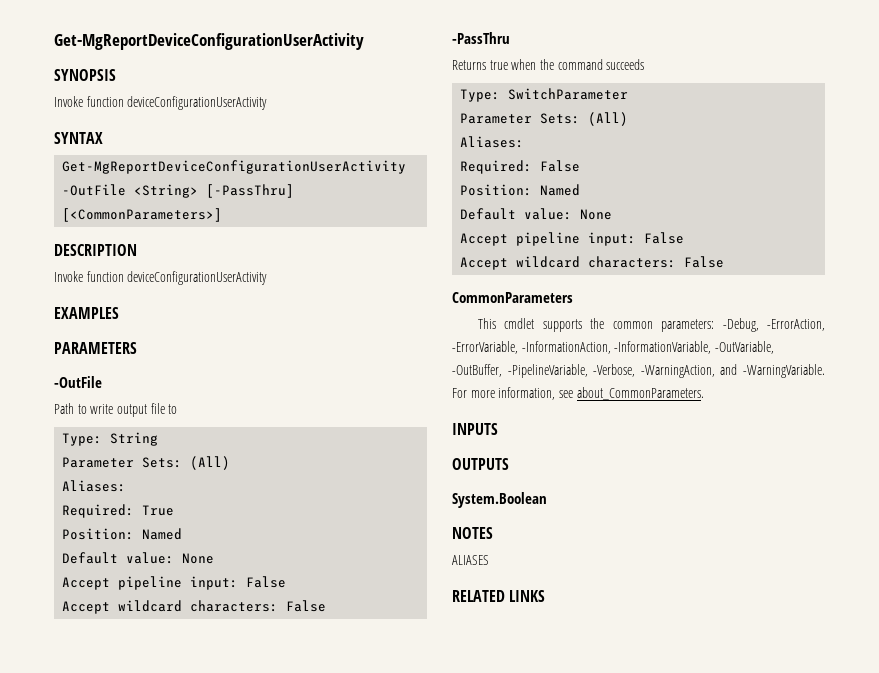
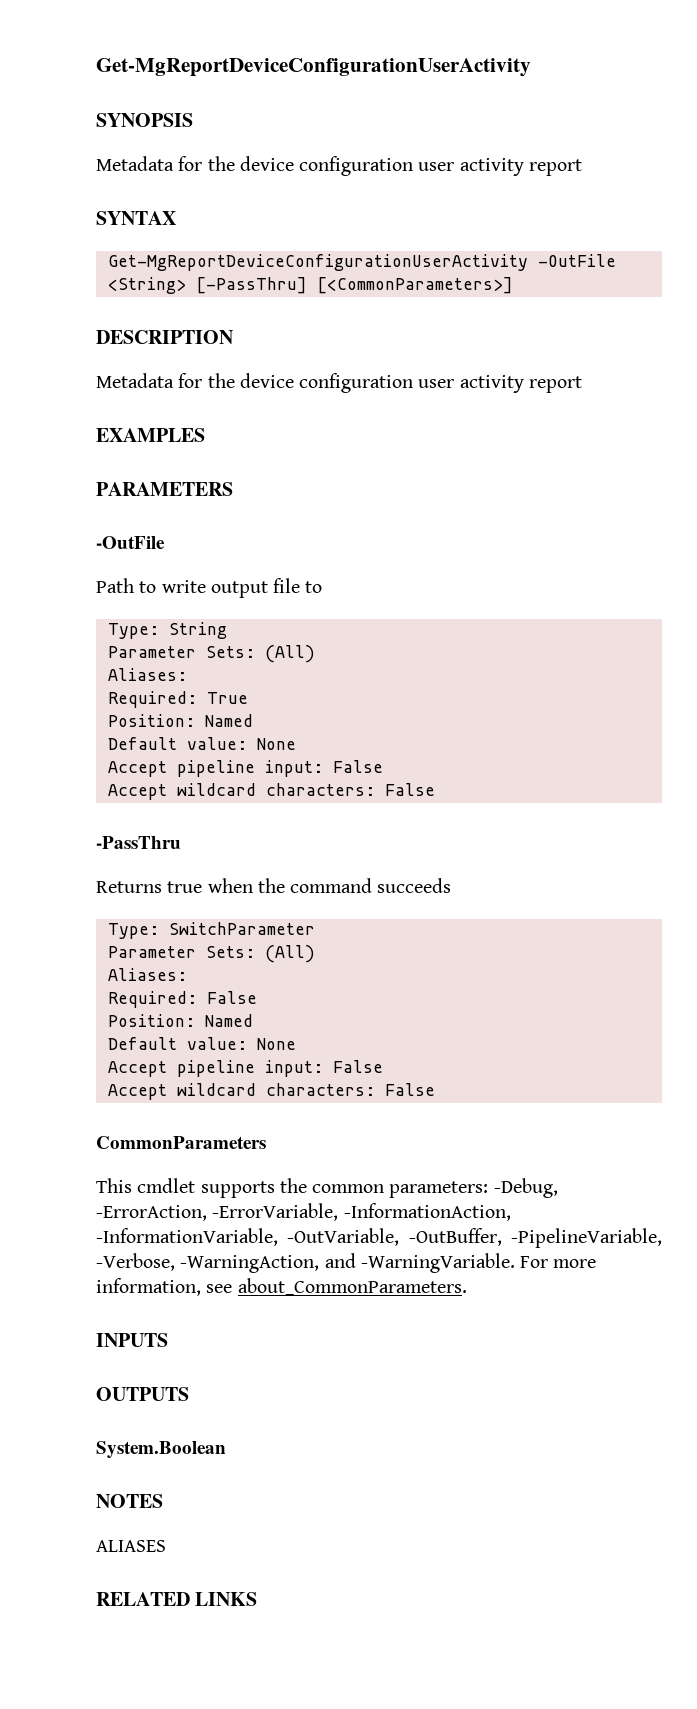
  SYNOPSIS
- Invoke function deviceConfigurationUserActivity
+ Metadata for the device configuration user activity report
  DESCRIPTION
- Invoke function deviceConfigurationUserActivity
+ Metadata for the device configuration user activity report

